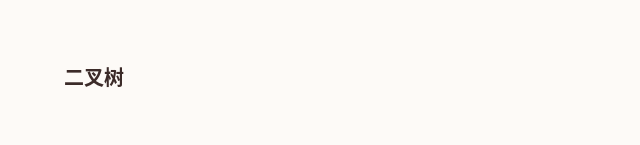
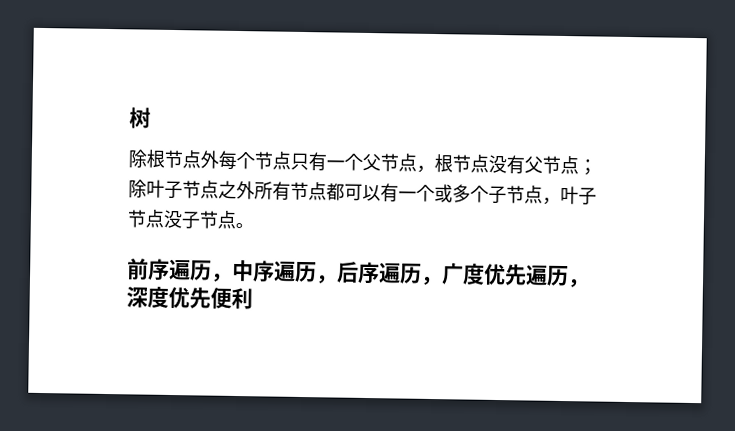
- 二叉树
+ 树
+ 除根节点外每个节点只有一个父节点，根节点没有父节点；除叶子节点之外所有节点都可以有一个或多个子节点，叶子节点没子节点。
+ 前序遍历，中序遍历，后序遍历，广度优先遍历，深度优先便利

